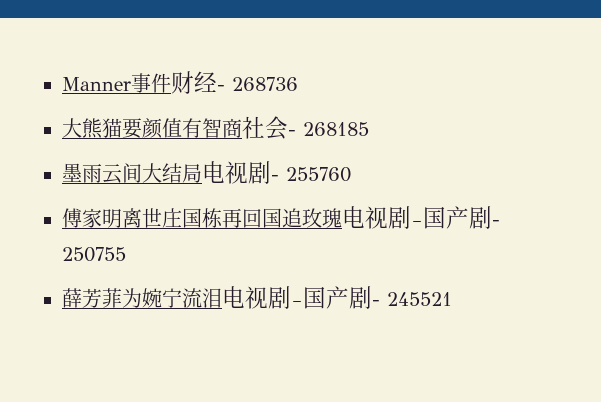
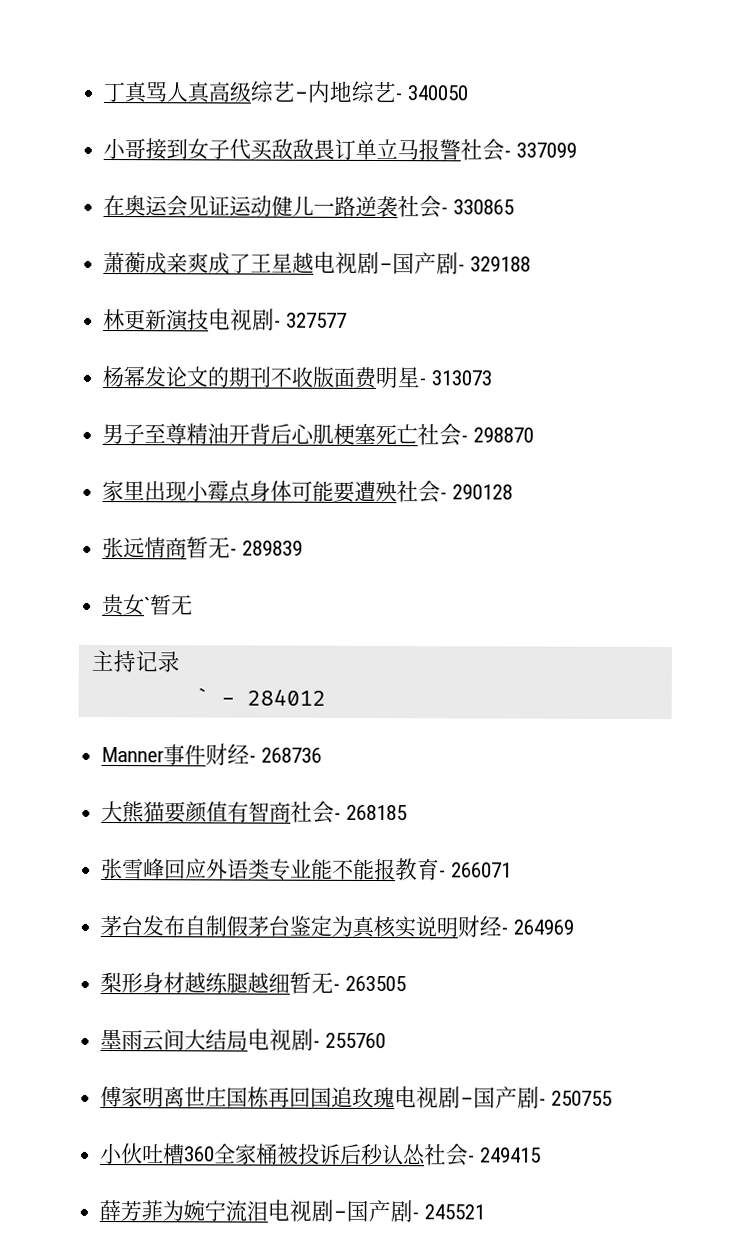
+ 丁真骂人真高级综艺-内地综艺- 340050
+ 小哥接到女子代买敌敌畏订单立马报警社会- 337099
+ 在奥运会见证运动健儿一路逆袭社会- 330865
+ 萧蘅成亲爽成了王星越电视剧-国产剧- 329188
+ 林更新演技电视剧- 327577
+ 杨幂发论文的期刊不收版面费明星- 313073
+ 男子至尊精油开背后心肌梗塞死亡社会- 298870
+ 家里出现小霉点身体可能要遭殃社会- 290128
+ 张远情商暂无- 289839
+ 贵女`暂无
+ 主持记录
+ ` - 284012
+ 张雪峰回应外语类专业能不能报教育- 266071
+ 茅台发布自制假茅台鉴定为真核实说明财经- 264969
+ 梨形身材越练腿越细暂无- 263505
+ 小伙吐槽360全家桶被投诉后秒认怂社会- 249415

